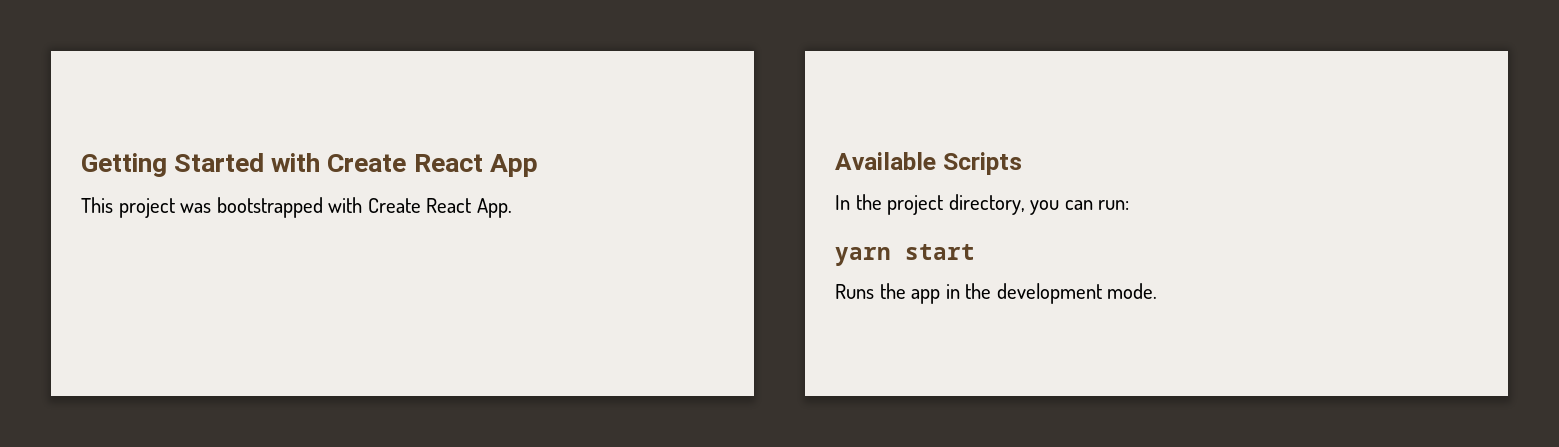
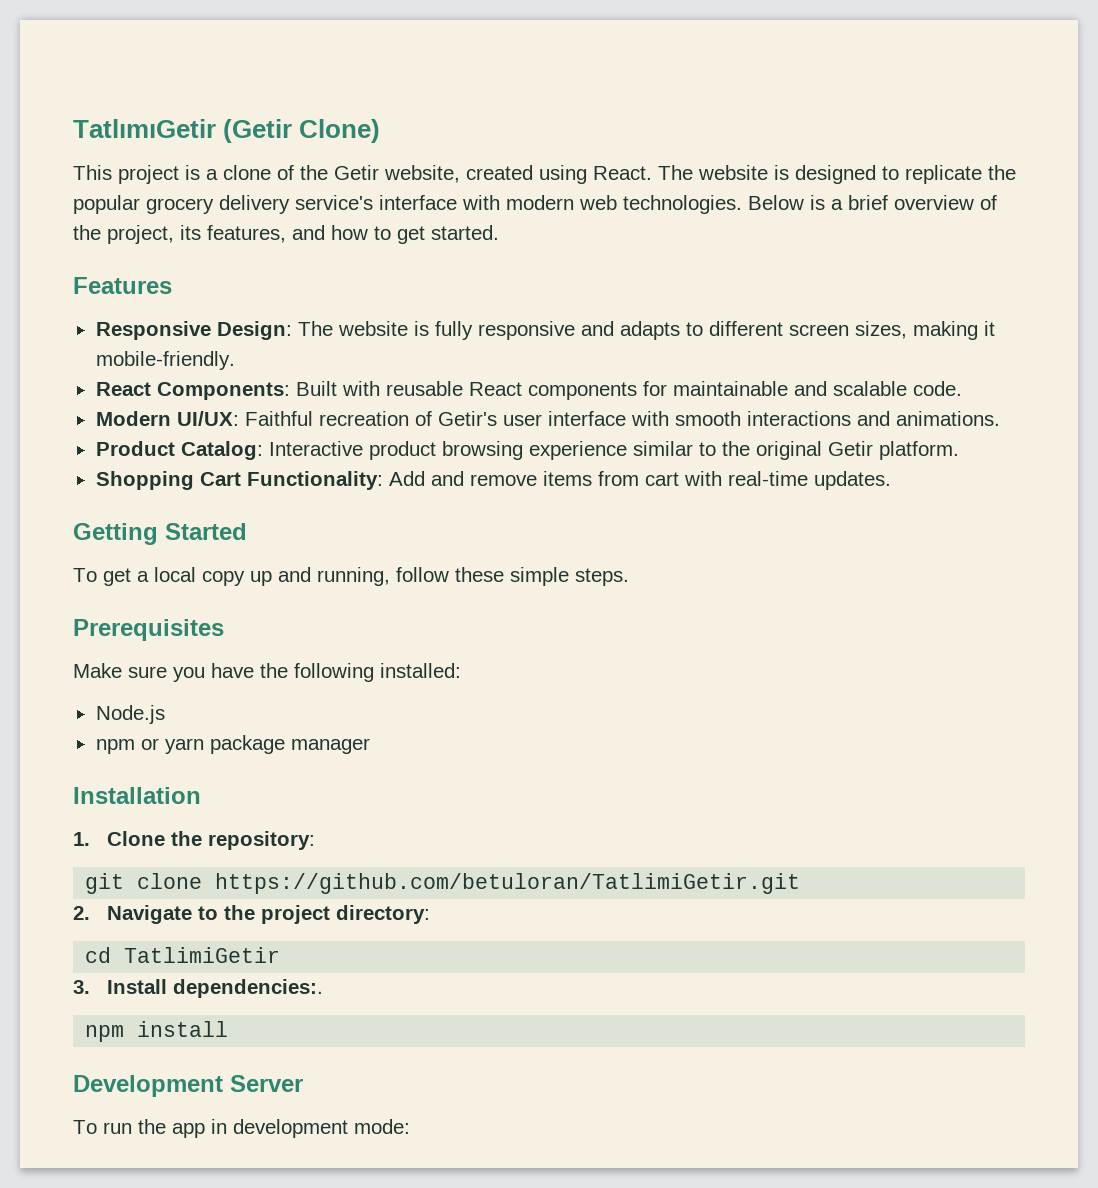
- Getting Started with Create React App
- This project was bootstrapped with Create React App.
- Available Scripts
- In the project directory, you can run:
- yarn start
- Runs the app in the development mode.
+ TatlımıGetir (Getir Clone)
+ This project is a clone of the Getir website, created using React. The website is designed to replicate the popular grocery delivery service's interface with modern web technologies. Below is a brief overview of the project, its features, and how to get started.
+ Features
+ Responsive Design: The website is fully responsive and adapts to different screen sizes, making it mobile-friendly.
+ React Components: Built with reusable React components for maintainable and scalable code.
+ Modern UI/UX: Faithful recreation of Getir's user interface with smooth interactions and animations.
+ Product Catalog: Interactive product browsing experience similar to the original Getir platform.
+ Shopping Cart Functionality: Add and remove items from cart with real-time updates.
+ Getting Started
+ To get a local copy up and running, follow these simple steps.
+ Prerequisites
+ Make sure you have the following installed:
+ Node.js
+ npm or yarn package manager
+ Installation
+ 1. Clone the repository:
+ git clone https://github.com/betuloran/TatlimiGetir.git
+ 2. Navigate to the project directory:
+ cd TatlimiGetir
+ 3. Install dependencies:.
+ npm install
+ Development Server
+ To run the app in development mode:

